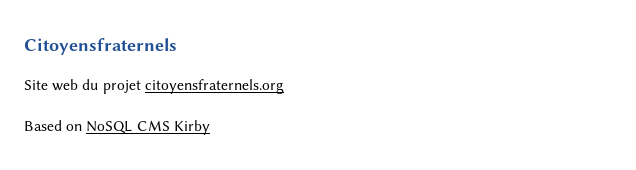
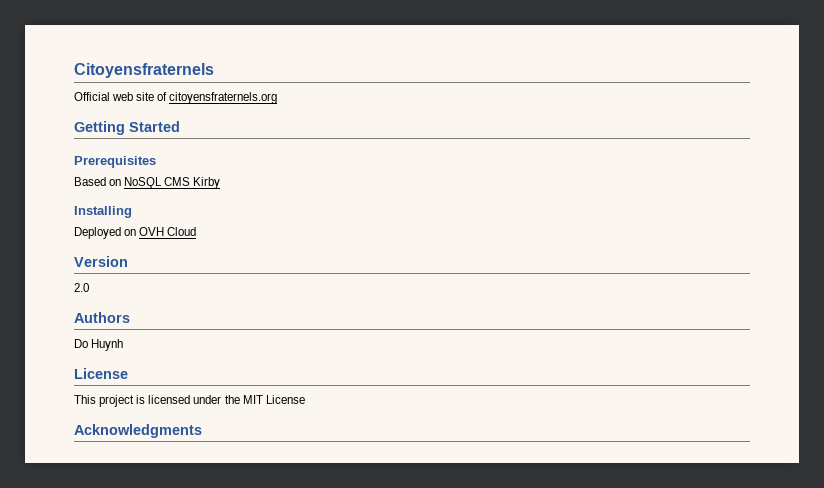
- Site web du projet citoyensfraternels.org
+ Official web site of citoyensfraternels.org
+ Getting Started
+ Prerequisites
+ Installing
+ Deployed on OVH Cloud
+ Version
+ 2.0
+ Authors
+ Do Huynh
+ License
+ This project is licensed under the MIT License
+ Acknowledgments

